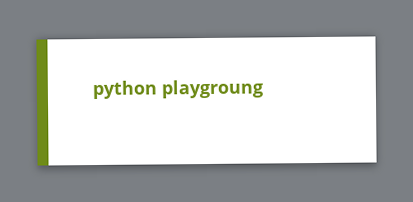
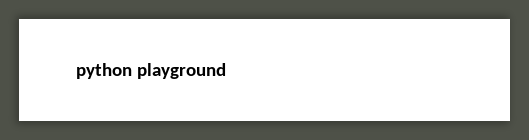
- python playgroung
+ python playground

